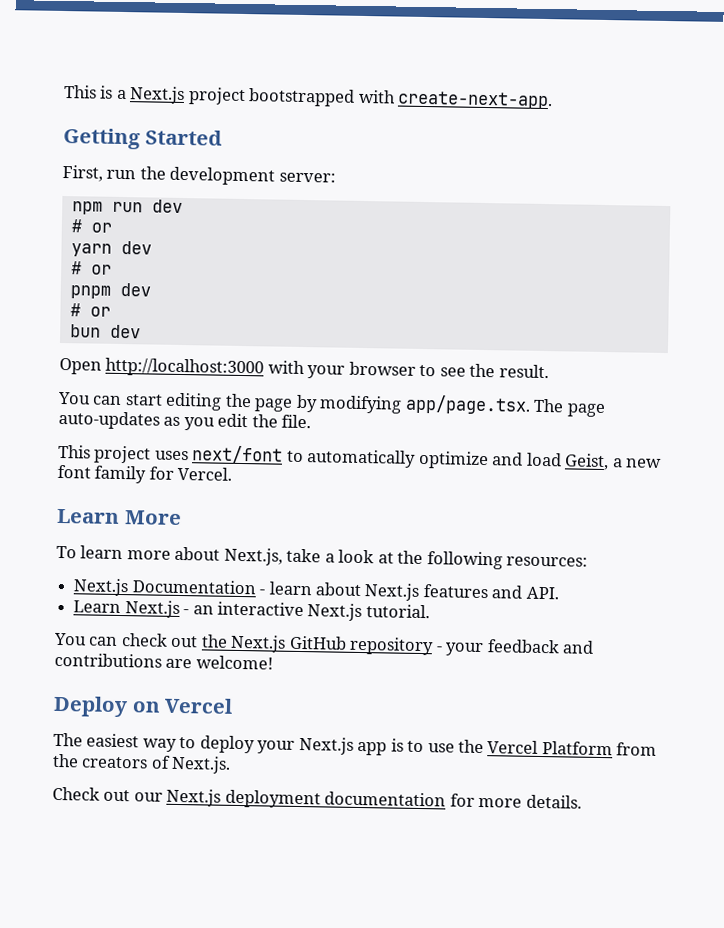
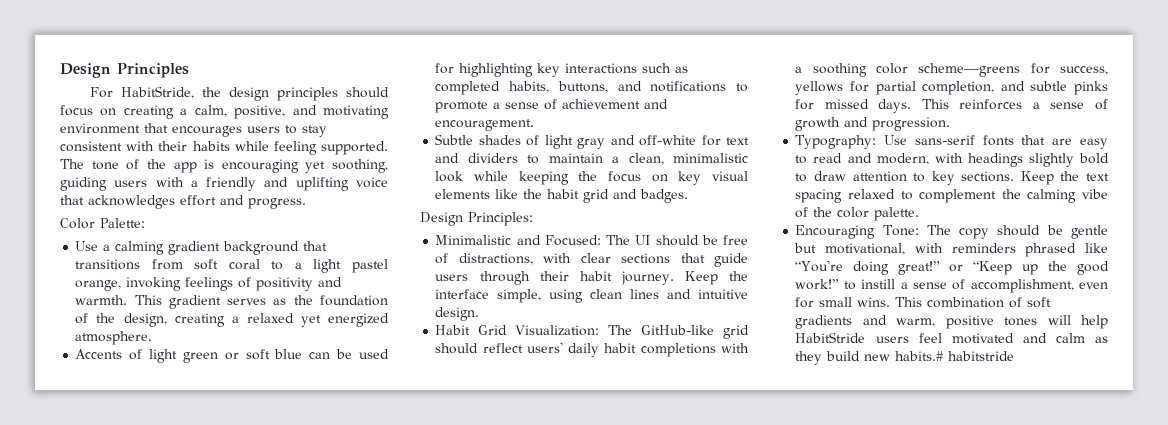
- This is a Next.js project bootstrapped with create-next-app.
- Getting Started
- First, run the development server:
- npm run dev
- # or
- yarn dev
- # or
- pnpm dev
- # or
- bun dev
- Open http://localhost:3000 with your browser to see the result.
- You can start editing the page by modifying app/page.tsx. The page auto-updates as you edit the file.
- This project uses next/font to automatically optimize and load Geist, a new font family for Vercel.
- Learn More
- To learn more about Next.js, take a look at the following resources:
- Next.js Documentation - learn about Next.js features and API.
- Learn Next.js - an interactive Next.js tutorial.
- You can check out the Next.js GitHub repository - your feedback and contributions are welcome!
- Deploy on Vercel
- The easiest way to deploy your Next.js app is to use the Vercel Platform from the creators of Next.js.
- Check out our Next.js deployment documentation for more details.
+ Design Principles
+ For HabitStride, the design principles should focus on creating a calm, positive, and motivating environment that encourages users to stay consistent with their habits while feeling supported. The tone of the app is encouraging yet soothing, guiding users with a friendly and uplifting voice that acknowledges effort and progress.
+ Color Palette:
+ Use a calming gradient background that transitions from soft coral to a light pastel orange, invoking feelings of positivity and warmth. This gradient serves as the foundation of the design, creating a relaxed yet energized atmosphere.
+ Accents of light green or soft blue can be used for highlighting key interactions such as completed habits, buttons, and notifications to promote a sense of achievement and encouragement.
+ Subtle shades of light gray and off-white for text and dividers to maintain a clean, minimalistic look while keeping the focus on key visual elements like the habit grid and badges.
+ Design Principles:
+ Minimalistic and Focused: The UI should be free of distractions, with clear sections that guide users through their habit journey. Keep the interface simple, using clean lines and intuitive design.
+ Habit Grid Visualization: The GitHub-like grid should reflect users' daily habit completions with a soothing color scheme—greens for success, yellows for partial completion, and subtle pinks for missed days. This reinforces a sense of growth and progression.
+ Typography: Use sans-serif fonts that are easy to read and modern, with headings slightly bold to draw attention to key sections. Keep the text spacing relaxed to complement the calming vibe of the color palette.
+ Encouraging Tone: The copy should be gentle but motivational, with reminders phrased like “You're doing great!” or “Keep up the good work!” to instill a sense of accomplishment, even for small wins. This combination of soft gradients and warm, positive tones will help HabitStride users feel motivated and calm as they build new habits.# habitstride

